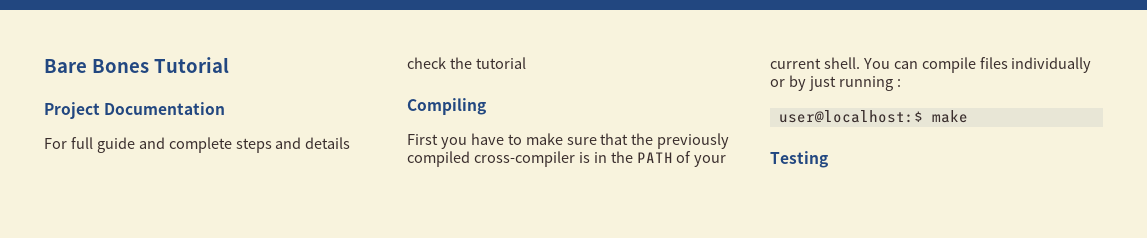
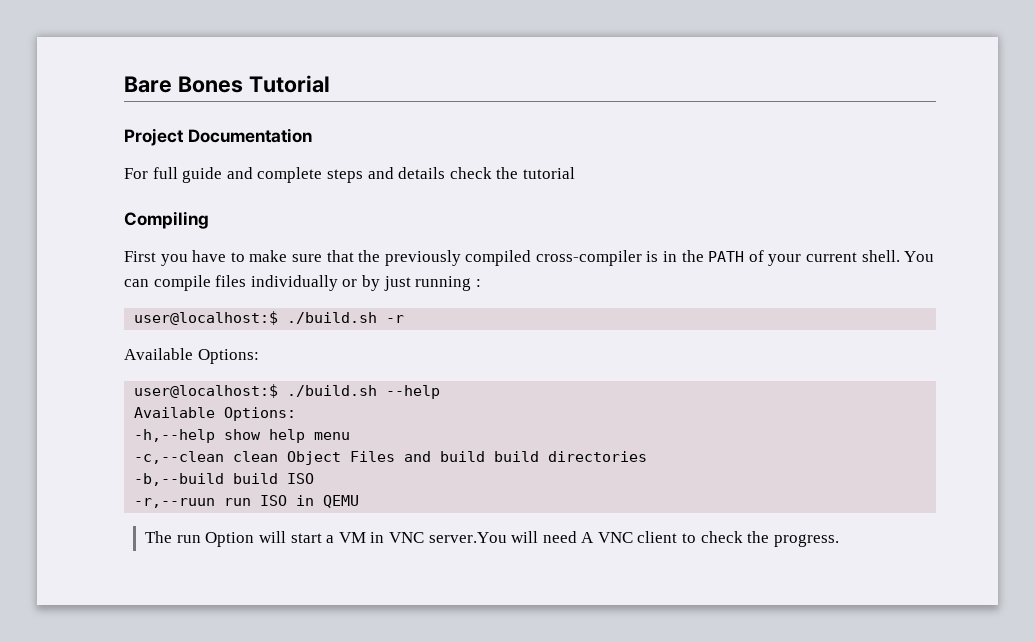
- user@localhost:$ make
- Testing
+ user@localhost:$ ./build.sh -r
+ Available Options:
+ user@localhost:$ ./build.sh --help
+ Available Options:
+ -h,--help show help menu
+ -c,--clean clean Object Files and build build directories
+ -b,--build build ISO
+ -r,--ruun run ISO in QEMU
+ The run Option will start a VM in VNC server.You will need A VNC client to check the progress.

